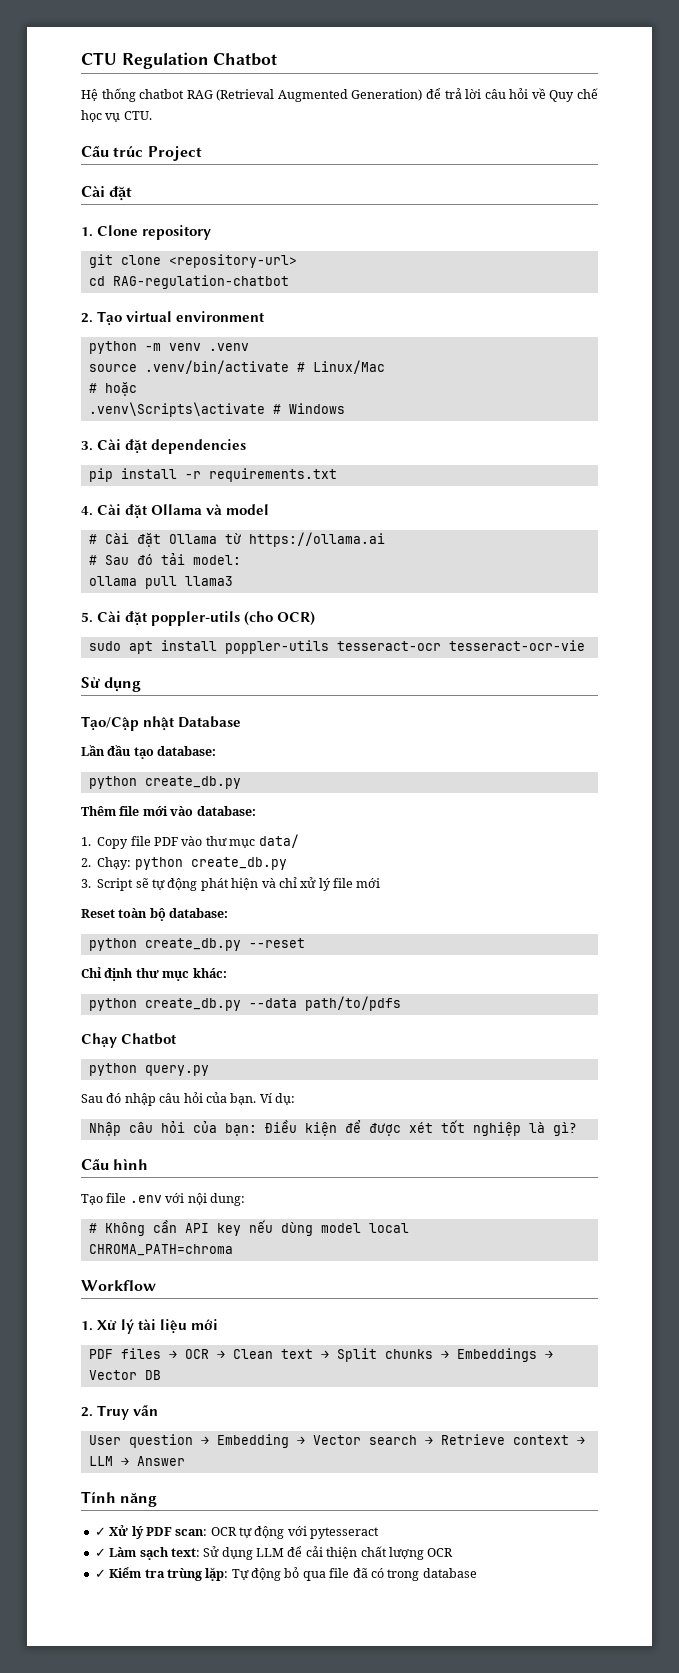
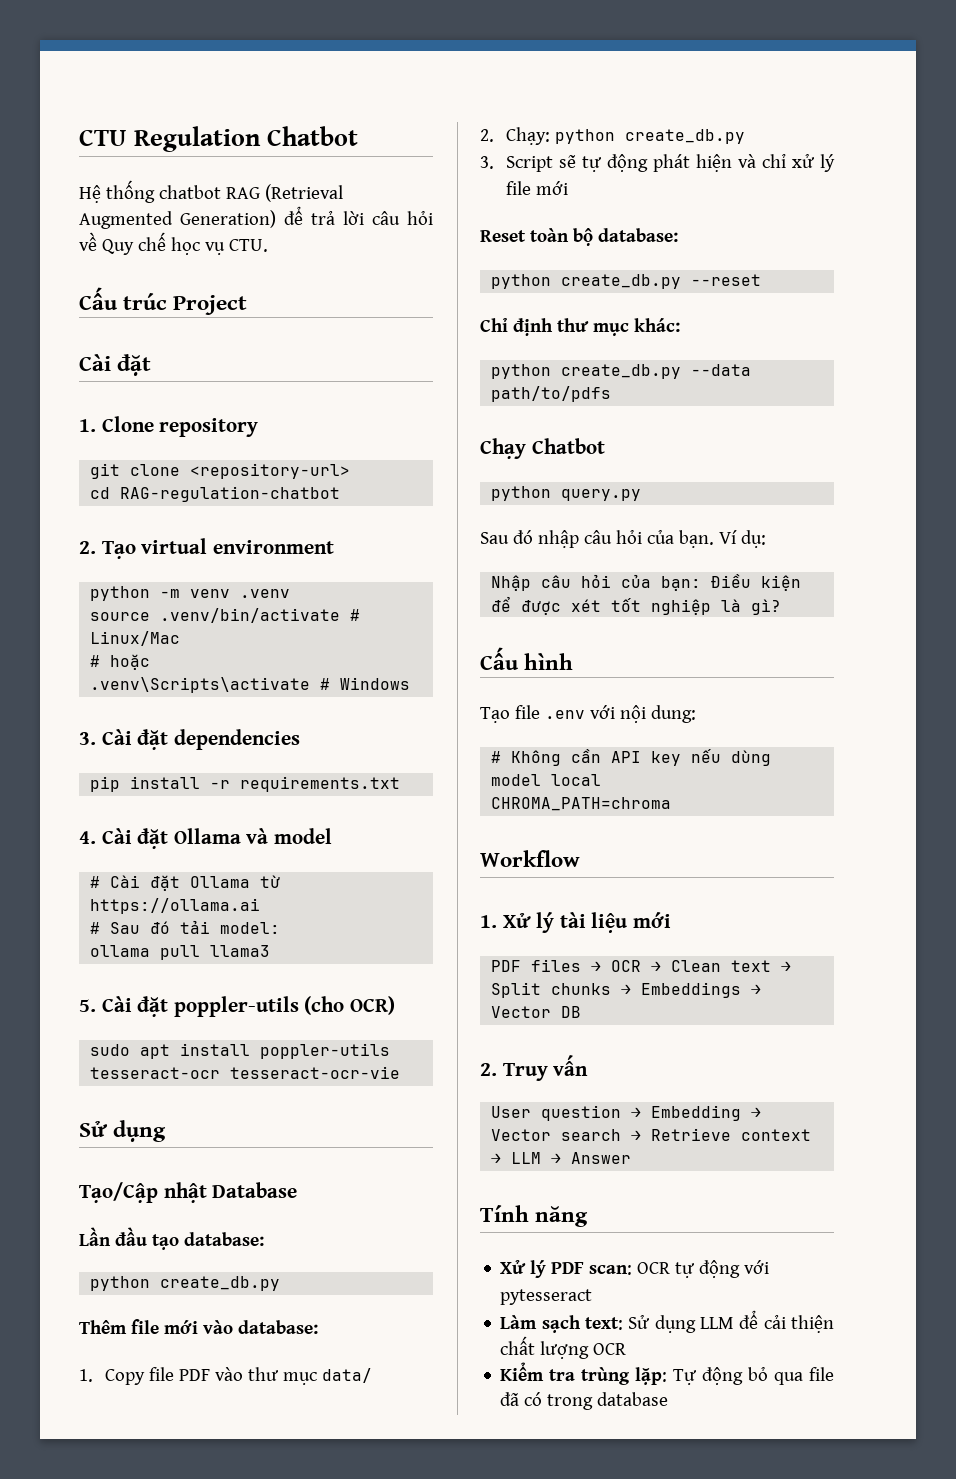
- ✓ Xử lý PDF scan: OCR tự động với pytesseract
+ Xử lý PDF scan: OCR tự động với pytesseract
- ✓ Làm sạch text: Sử dụng LLM để cải thiện chất lượng OCR
+ Làm sạch text: Sử dụng LLM để cải thiện chất lượng OCR
- ✓ Kiểm tra trùng lặp: Tự động bỏ qua file đã có trong database
+ Kiểm tra trùng lặp: Tự động bỏ qua file đã có trong database

